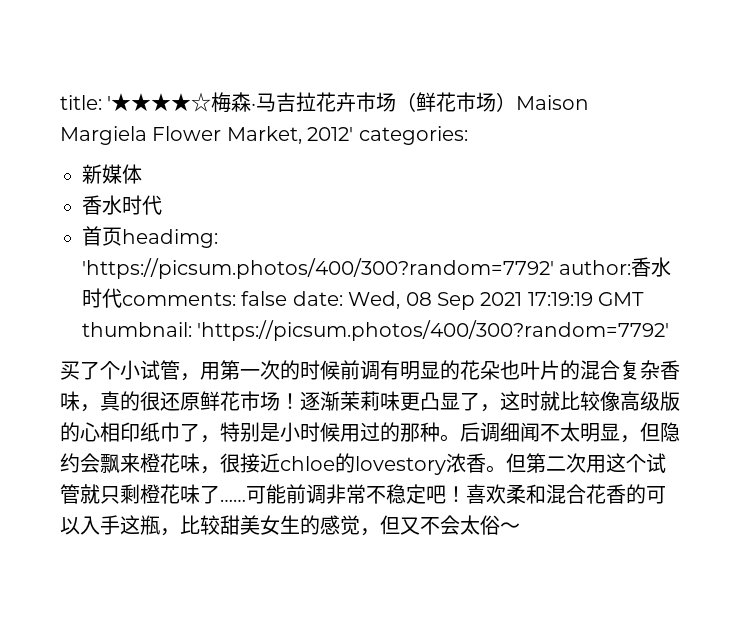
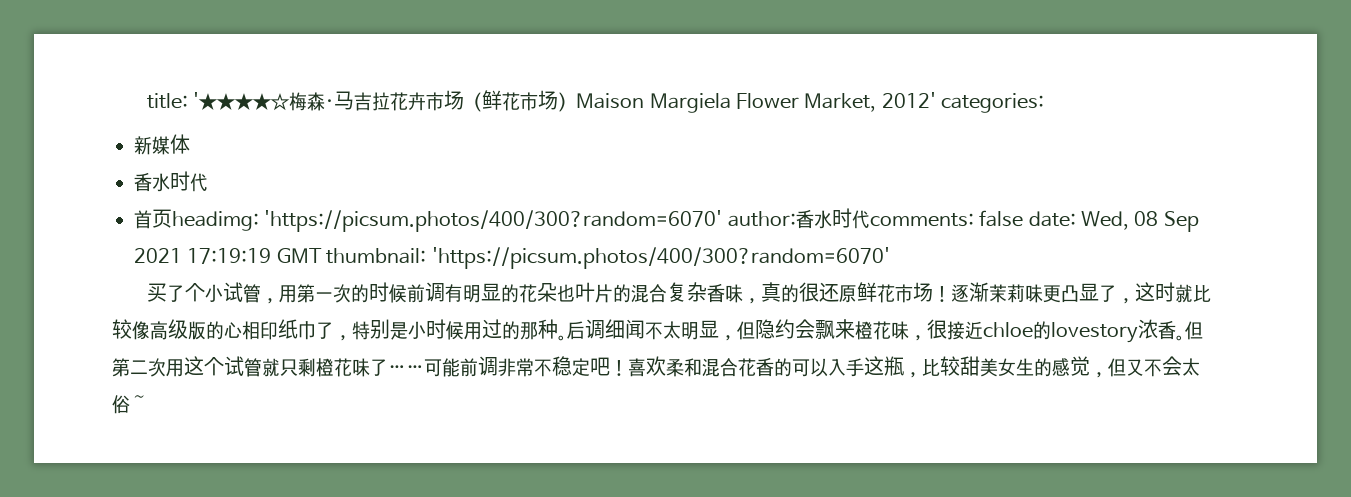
- 首页headimg: 'https://picsum.photos/400/300?random=7792' author:香水时代comments: false date: Wed, 08 Sep 2021 17:19:19 GMT thumbnail: 'https://picsum.photos/400/300?random=7792'
+ 首页headimg: 'https://picsum.photos/400/300?random=6070' author:香水时代comments: false date: Wed, 08 Sep 2021 17:19:19 GMT thumbnail: 'https://picsum.photos/400/300?random=6070'

